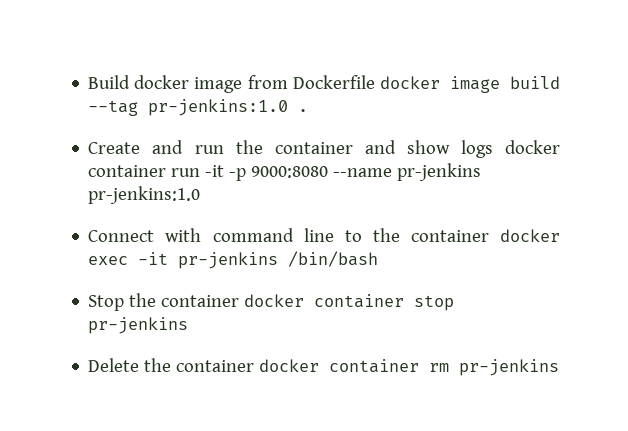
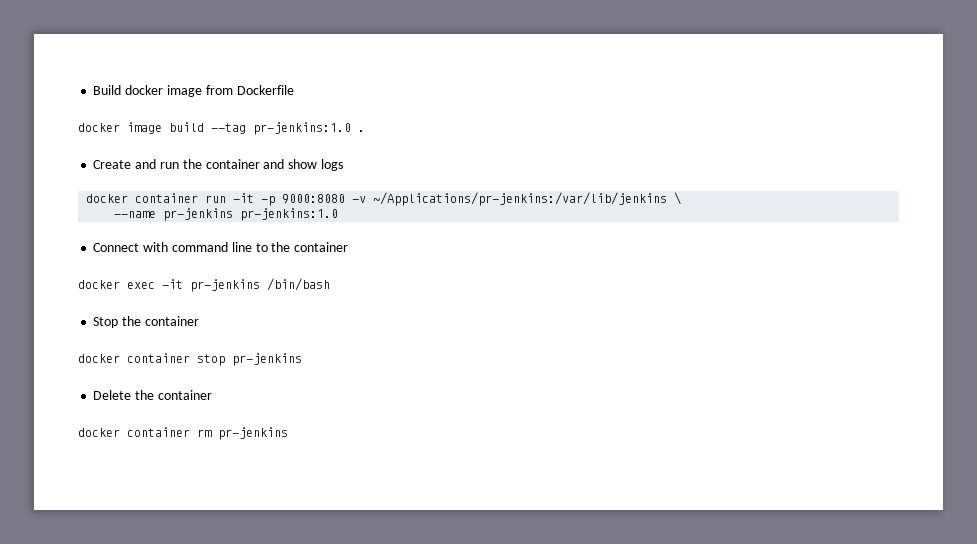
- Build docker image from Dockerfile docker image build --tag pr-jenkins:1.0 .
+ Build docker image from Dockerfile
+ docker image build --tag pr-jenkins:1.0 .
- Create and run the container and show logs docker container run -it -p 9000:8080 --name pr-jenkins pr-jenkins:1.0
+ Create and run the container and show logs
+ docker container run -it -p 9000:8080 -v ~/Applications/pr-jenkins:/var/lib/jenkins \
+ --name pr-jenkins pr-jenkins:1.0
- Connect with command line to the container docker exec -it pr-jenkins /bin/bash
+ Connect with command line to the container
+ docker exec -it pr-jenkins /bin/bash
- Stop the container docker container stop pr-jenkins
+ Stop the container
+ docker container stop pr-jenkins
- Delete the container docker container rm pr-jenkins
+ Delete the container
+ docker container rm pr-jenkins

